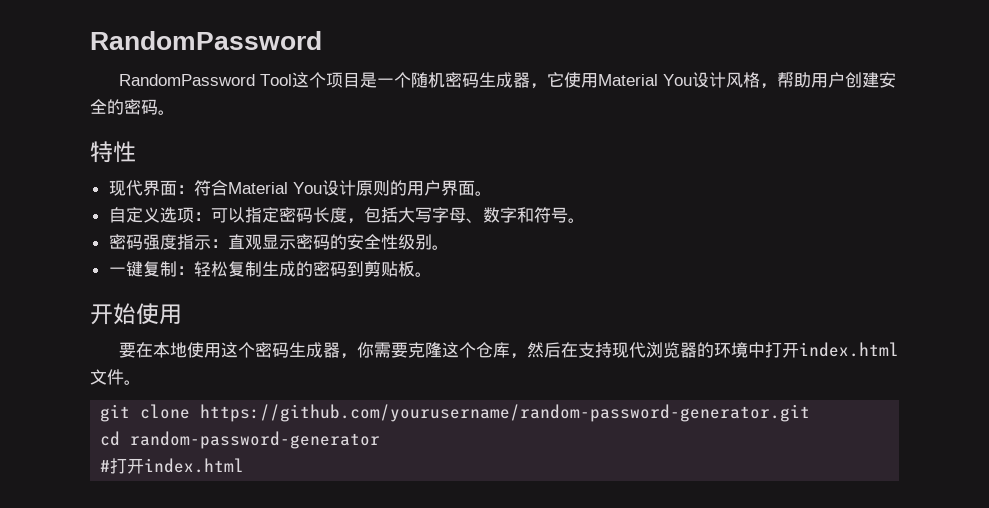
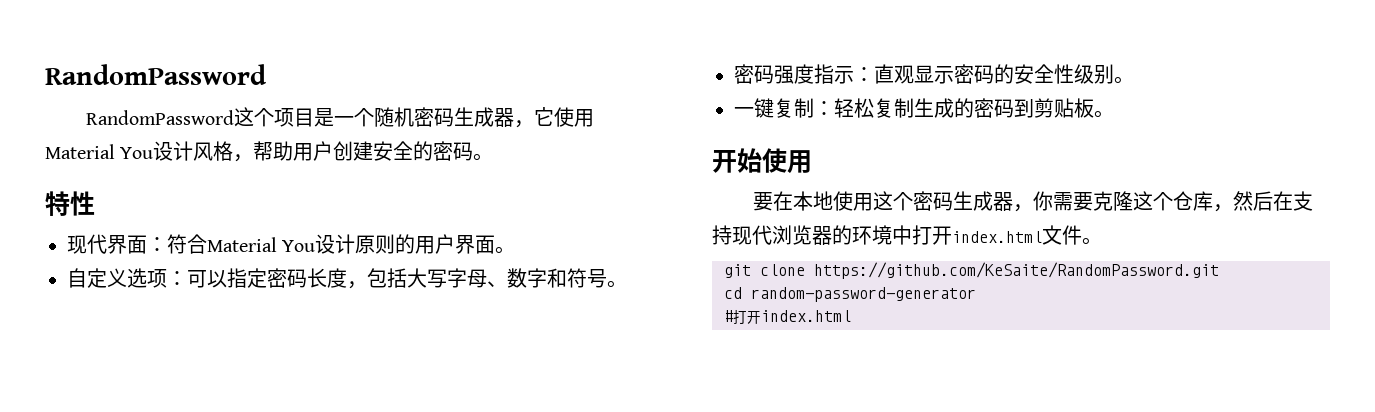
- RandomPassword Tool这个项目是一个随机密码生成器，它使用Material You设计风格，帮助用户创建安全的密码。
+ RandomPassword这个项目是一个随机密码生成器，它使用Material You设计风格，帮助用户创建安全的密码。
- git clone https://github.com/yourusername/random-password-generator.git
+ git clone https://github.com/KeSaite/RandomPassword.git

